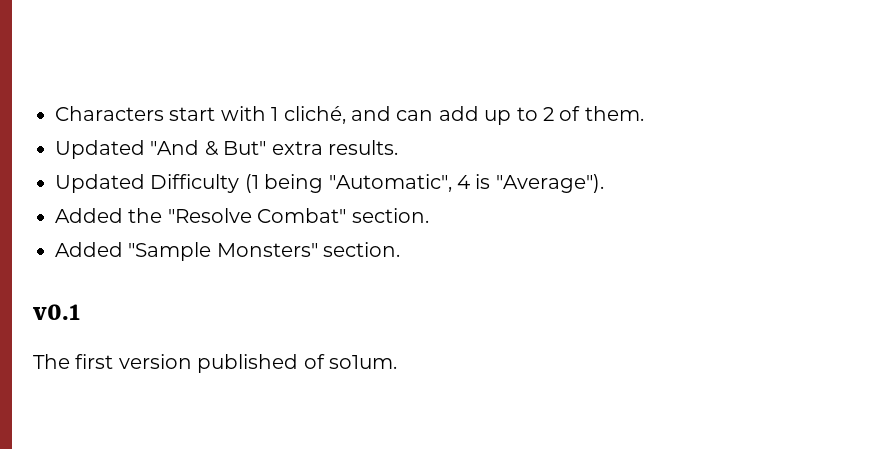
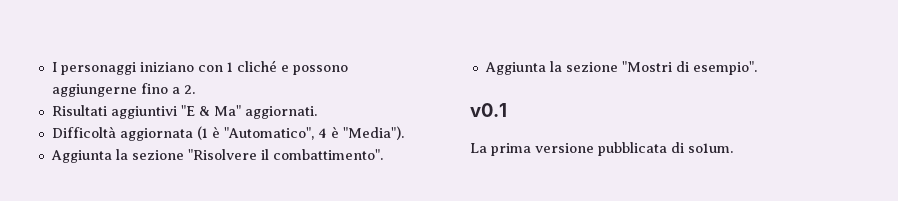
- Characters start with 1 cliché, and can add up to 2 of them.
- Updated "And & But" extra results.
- Updated Difficulty (1 being "Automatic", 4 is "Average").
- Added the "Resolve Combat" section.
- Added "Sample Monsters" section.
+ I personaggi iniziano con 1 cliché e possono aggiungerne fino a 2.
+ Risultati aggiuntivi "E & Ma" aggiornati.
+ Difficoltà aggiornata (1 è "Automatico", 4 è "Media").
+ Aggiunta la sezione "Risolvere il combattimento".
+ Aggiunta la sezione "Mostri di esempio".
  v0.1
- The first version published of so1um.
+ La prima versione pubblicata di so1um.

